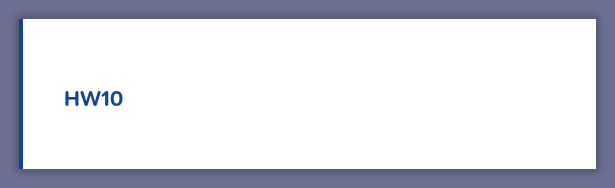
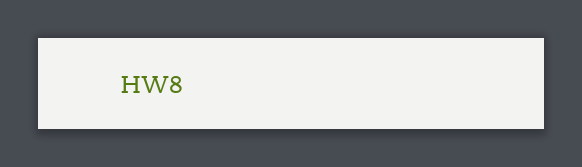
- HW10
+ HW8

